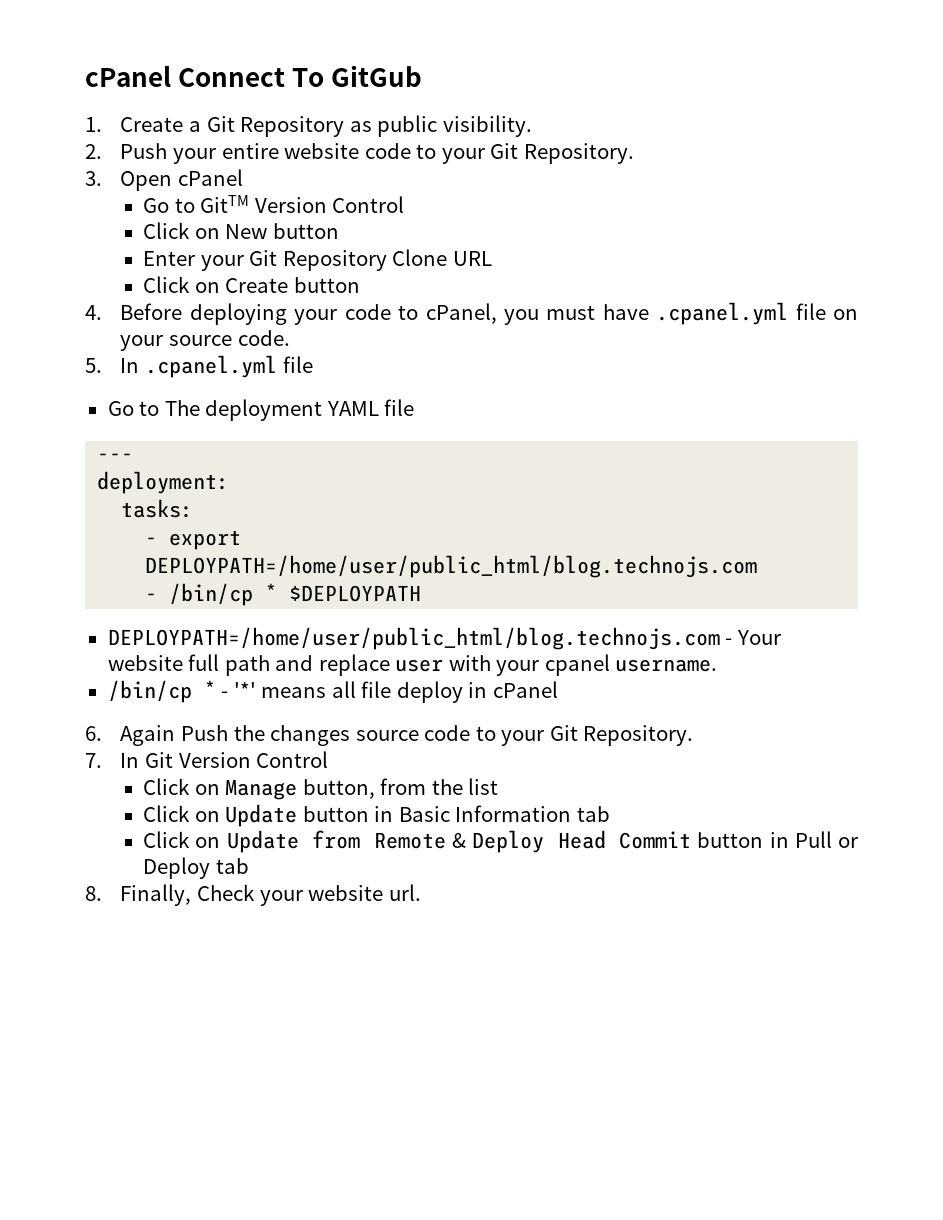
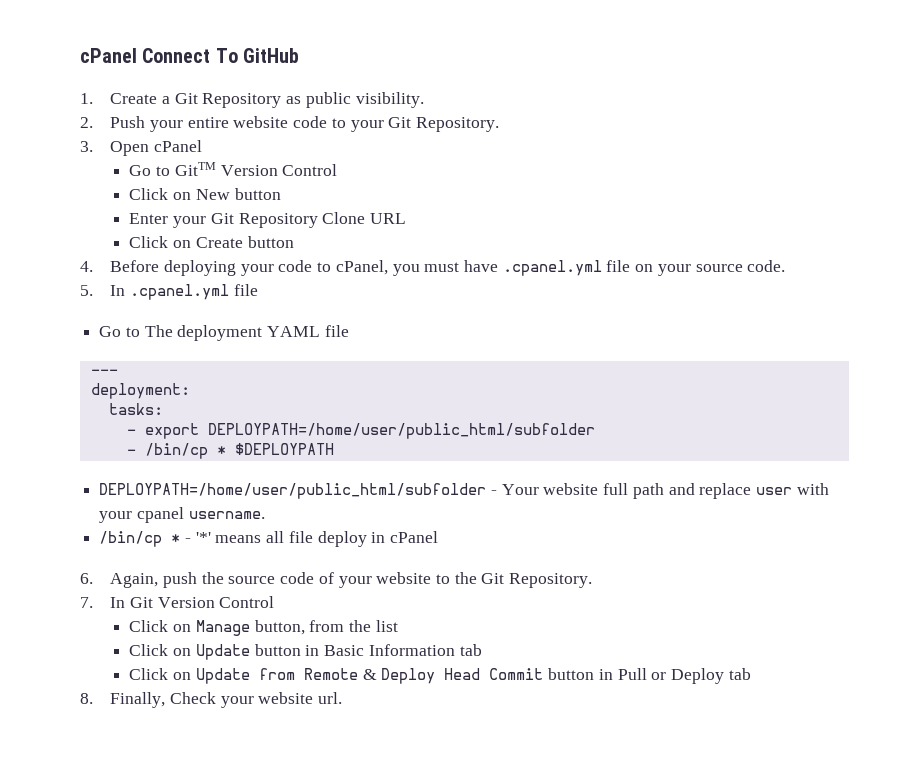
- cPanel Connect To GitGub
+ cPanel Connect To GitHub
- - export DEPLOYPATH=/home/user/public_html/blog.technojs.com
+ - export DEPLOYPATH=/home/user/public_html/subfolder
- DEPLOYPATH=/home/user/public_html/blog.technojs.com - Your website full path and replace user with your cpanel username.
+ DEPLOYPATH=/home/user/public_html/subfolder - Your website full path and replace user with your cpanel username.
- 6. Again Push the changes source code to your Git Repository.
+ 6. Again, push the source code of your website to the Git Repository.

